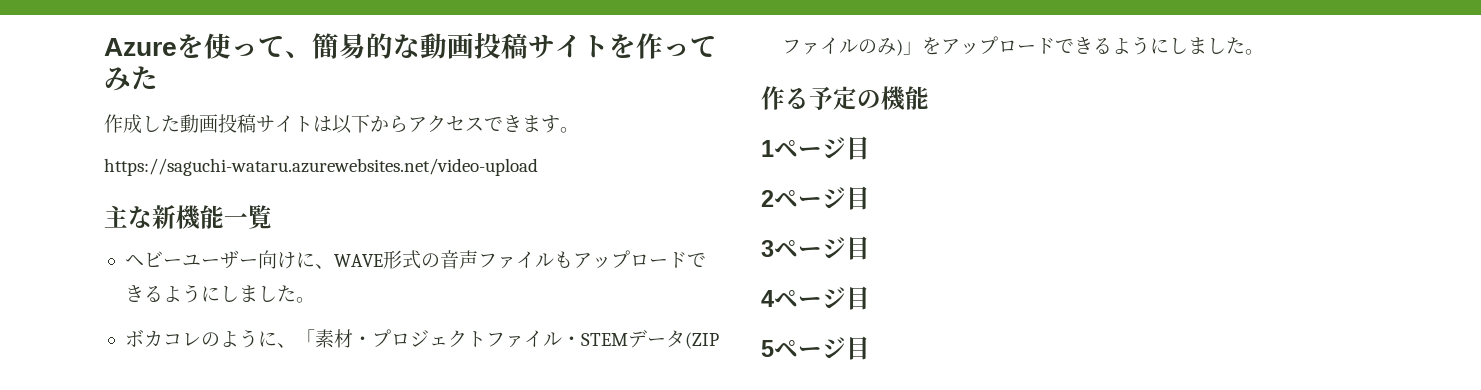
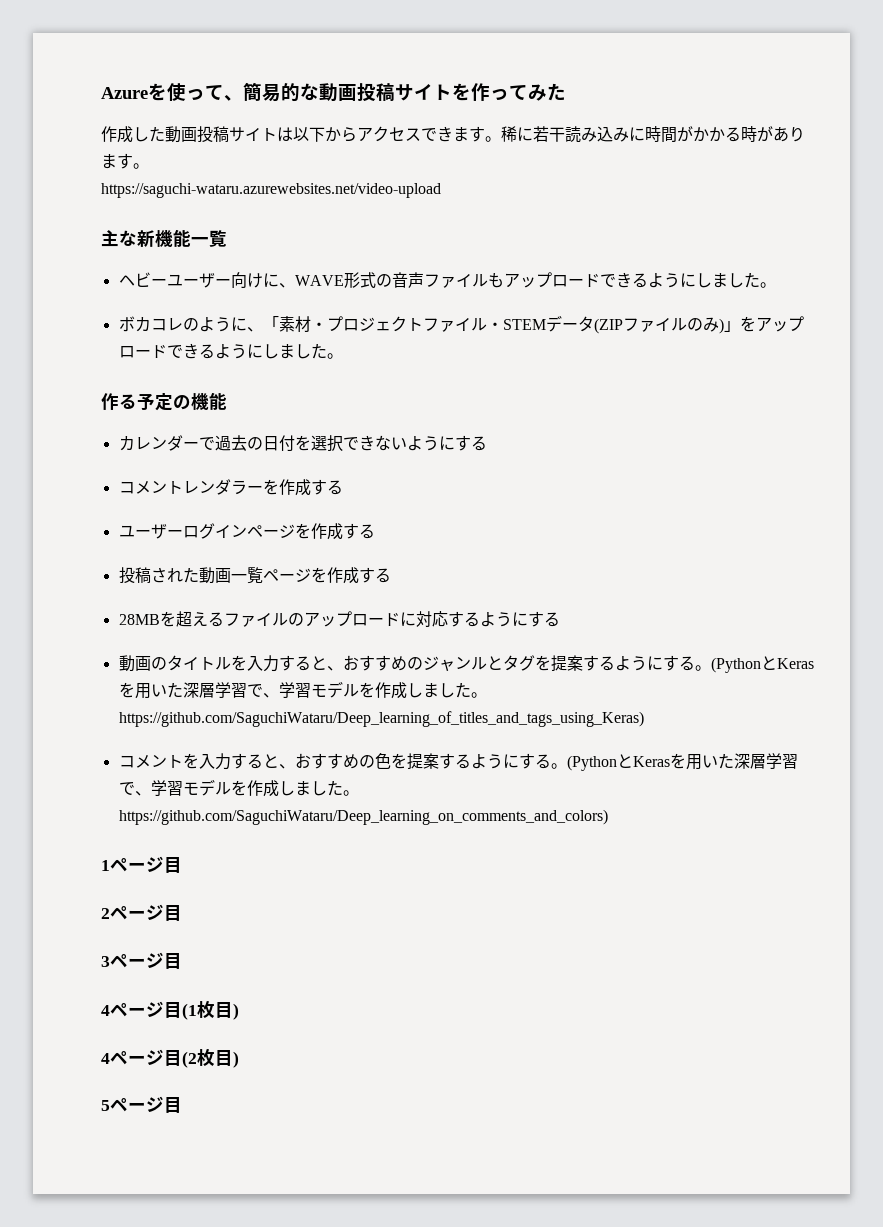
+ 稀に若干読み込みに時間がかかる時があります。
+ カレンダーで過去の日付を選択できないようにする
+ コメントレンダラーを作成する
+ ユーザーログインページを作成する
+ 投稿された動画一覧ページを作成する
+ 28MBを超えるファイルのアップロードに対応するようにする
+ 動画のタイトルを入力すると、おすすめのジャンルとタグを提案するようにする。(PythonとKerasを用いた深層学習で、学習モデルを作成しました。https://github.com/SaguchiWataru/Deep_learning_of_titles_and_tags_using_Keras)
+ コメントを入力すると、おすすめの色を提案するようにする。(PythonとKerasを用いた深層学習で、学習モデルを作成しました。https://github.com/SaguchiWataru/Deep_learning_on_comments_and_colors)
- 4ページ目
+ 4ページ目(1枚目)
+ 4ページ目(2枚目)

